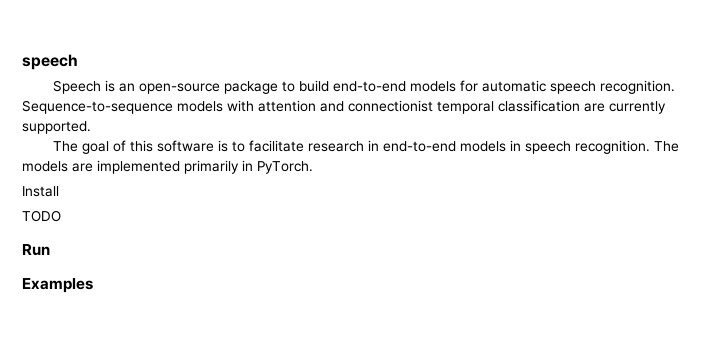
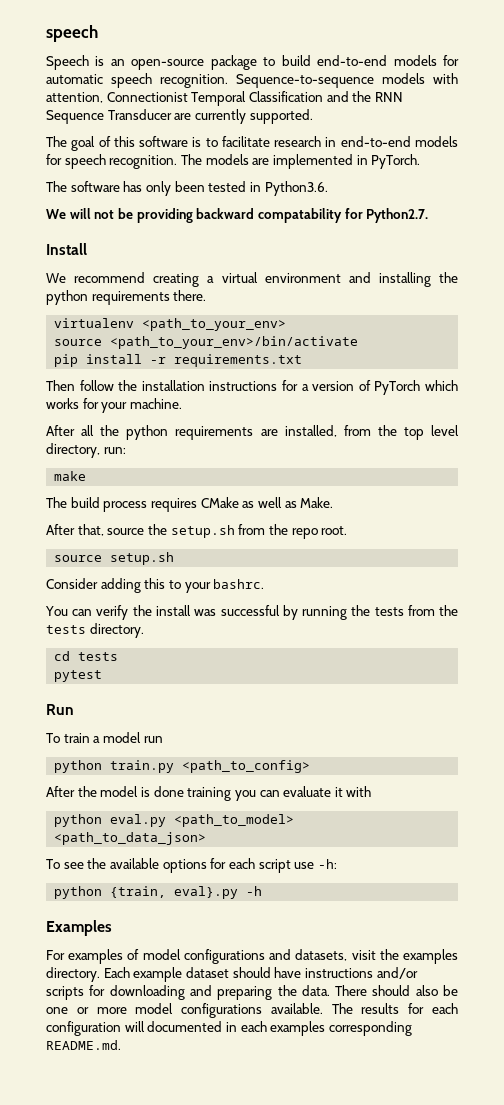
- Sequence-to-sequence models with attention and connectionist temporal classification are currently supported.
+ Sequence-to-sequence models with attention, Connectionist Temporal Classification and the RNN Sequence Transducer are currently supported.
- The goal of this software is to facilitate research in end-to-end models in speech recognition.
+ The goal of this software is to facilitate research in end-to-end models for speech recognition.
- The models are implemented primarily in PyTorch.
+ The models are implemented in PyTorch.
+ The software has only been tested in Python3.6.
+ We will not be providing backward compatability for Python2.7.
  Install
- TODO
+ We recommend creating a virtual environment and installing the python requirements there.
+ virtualenv <path_to_your_env>
+ source <path_to_your_env>/bin/activate
+ pip install -r requirements.txt
+ Then follow the installation instructions for a version of PyTorch which works for your machine.
+ After all the python requirements are installed, from the top level directory, run:
+ make
+ The build process requires CMake as well as Make.
+ After that, source the setup.sh from the repo root.
+ source setup.sh
+ Consider adding this to your bashrc.
+ You can verify the install was successful by running the tests from the tests directory.
+ cd tests
+ pytest
  Run
+ To train a model run
+ python train.py <path_to_config>
+ After the model is done training you can evaluate it with
+ python eval.py <path_to_model> <path_to_data_json>
+ To see the available options for each script use -h:
+ python {train, eval}.py -h
  Examples
+ For examples of model configurations and datasets, visit the examples directory. Each example dataset should have instructions and/or scripts for downloading and preparing the data. There should also be one or more model configurations available. The results for each configuration will documented in each examples corresponding README.md.

